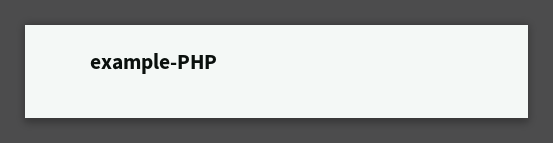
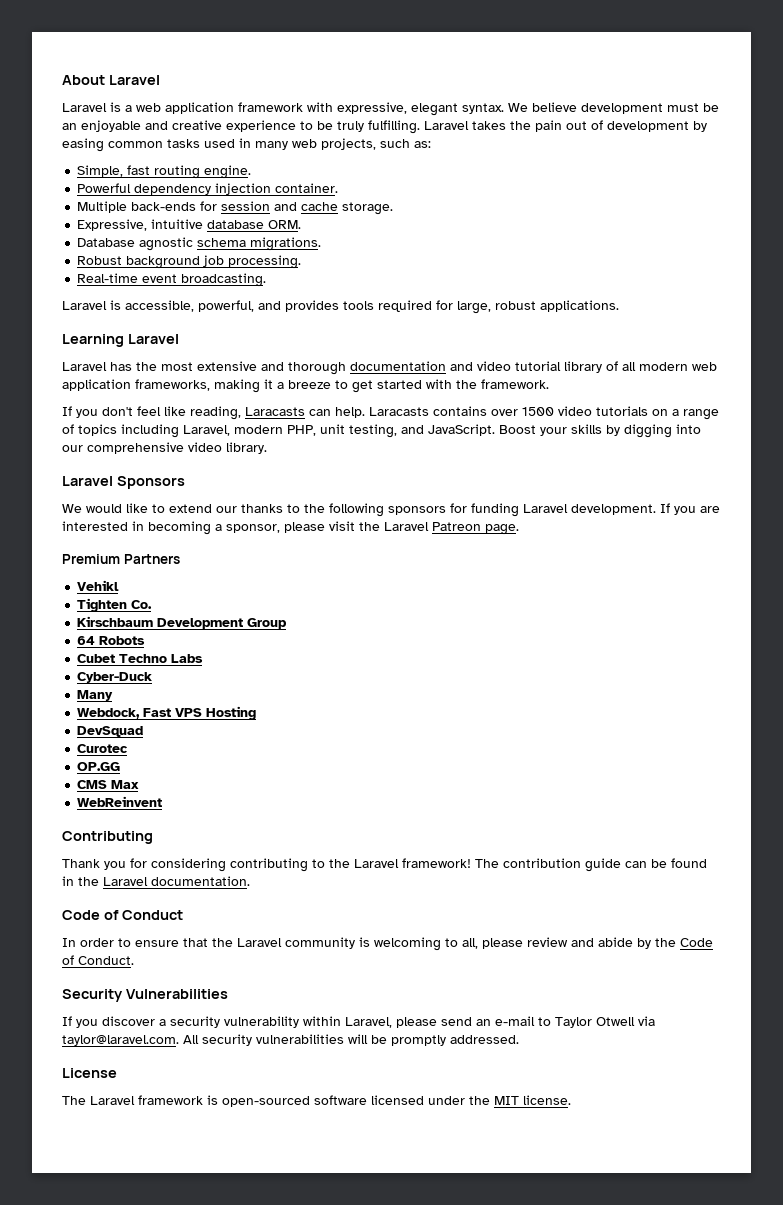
- example-PHP
+ About Laravel
+ Laravel is a web application framework with expressive, elegant syntax. We believe development must be an enjoyable and creative experience to be truly fulfilling. Laravel takes the pain out of development by easing common tasks used in many web projects, such as:
+ Simple, fast routing engine.
+ Powerful dependency injection container.
+ Multiple back-ends for session and cache storage.
+ Expressive, intuitive database ORM.
+ Database agnostic schema migrations.
+ Robust background job processing.
+ Real-time event broadcasting.
+ Laravel is accessible, powerful, and provides tools required for large, robust applications.
+ Learning Laravel
+ Laravel has the most extensive and thorough documentation and video tutorial library of all modern web application frameworks, making it a breeze to get started with the framework.
+ If you don't feel like reading, Laracasts can help. Laracasts contains over 1500 video tutorials on a range of topics including Laravel, modern PHP, unit testing, and JavaScript. Boost your skills by digging into our comprehensive video library.
+ Laravel Sponsors
+ We would like to extend our thanks to the following sponsors for funding Laravel development. If you are interested in becoming a sponsor, please visit the Laravel Patreon page.
+ Premium Partners
+ Vehikl
+ Tighten Co.
+ Kirschbaum Development Group
+ 64 Robots
+ Cubet Techno Labs
+ Cyber-Duck
+ Many
+ Webdock, Fast VPS Hosting
+ DevSquad
+ Curotec
+ OP.GG
+ CMS Max
+ WebReinvent
+ Contributing
+ Thank you for considering contributing to the Laravel framework! The contribution guide can be found in the Laravel documentation.
+ Code of Conduct
+ In order to ensure that the Laravel community is welcoming to all, please review and abide by the Code of Conduct.
+ Security Vulnerabilities
+ If you discover a security vulnerability within Laravel, please send an e-mail to Taylor Otwell via taylor@laravel.com. All security vulnerabilities will be promptly addressed.
+ License
+ The Laravel framework is open-sourced software licensed under the MIT license.

